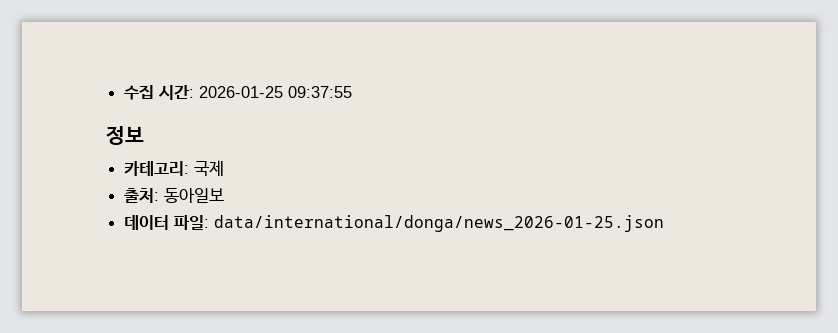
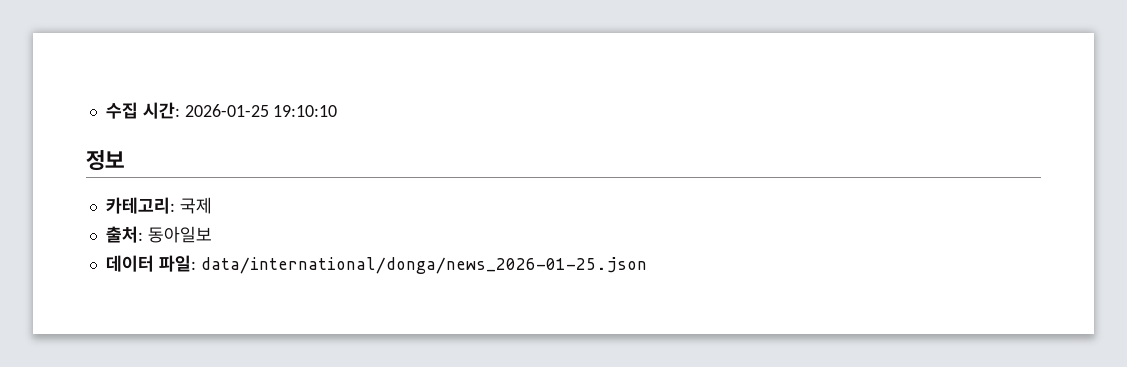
- 수집 시간: 2026-01-25 09:37:55
+ 수집 시간: 2026-01-25 19:10:10

